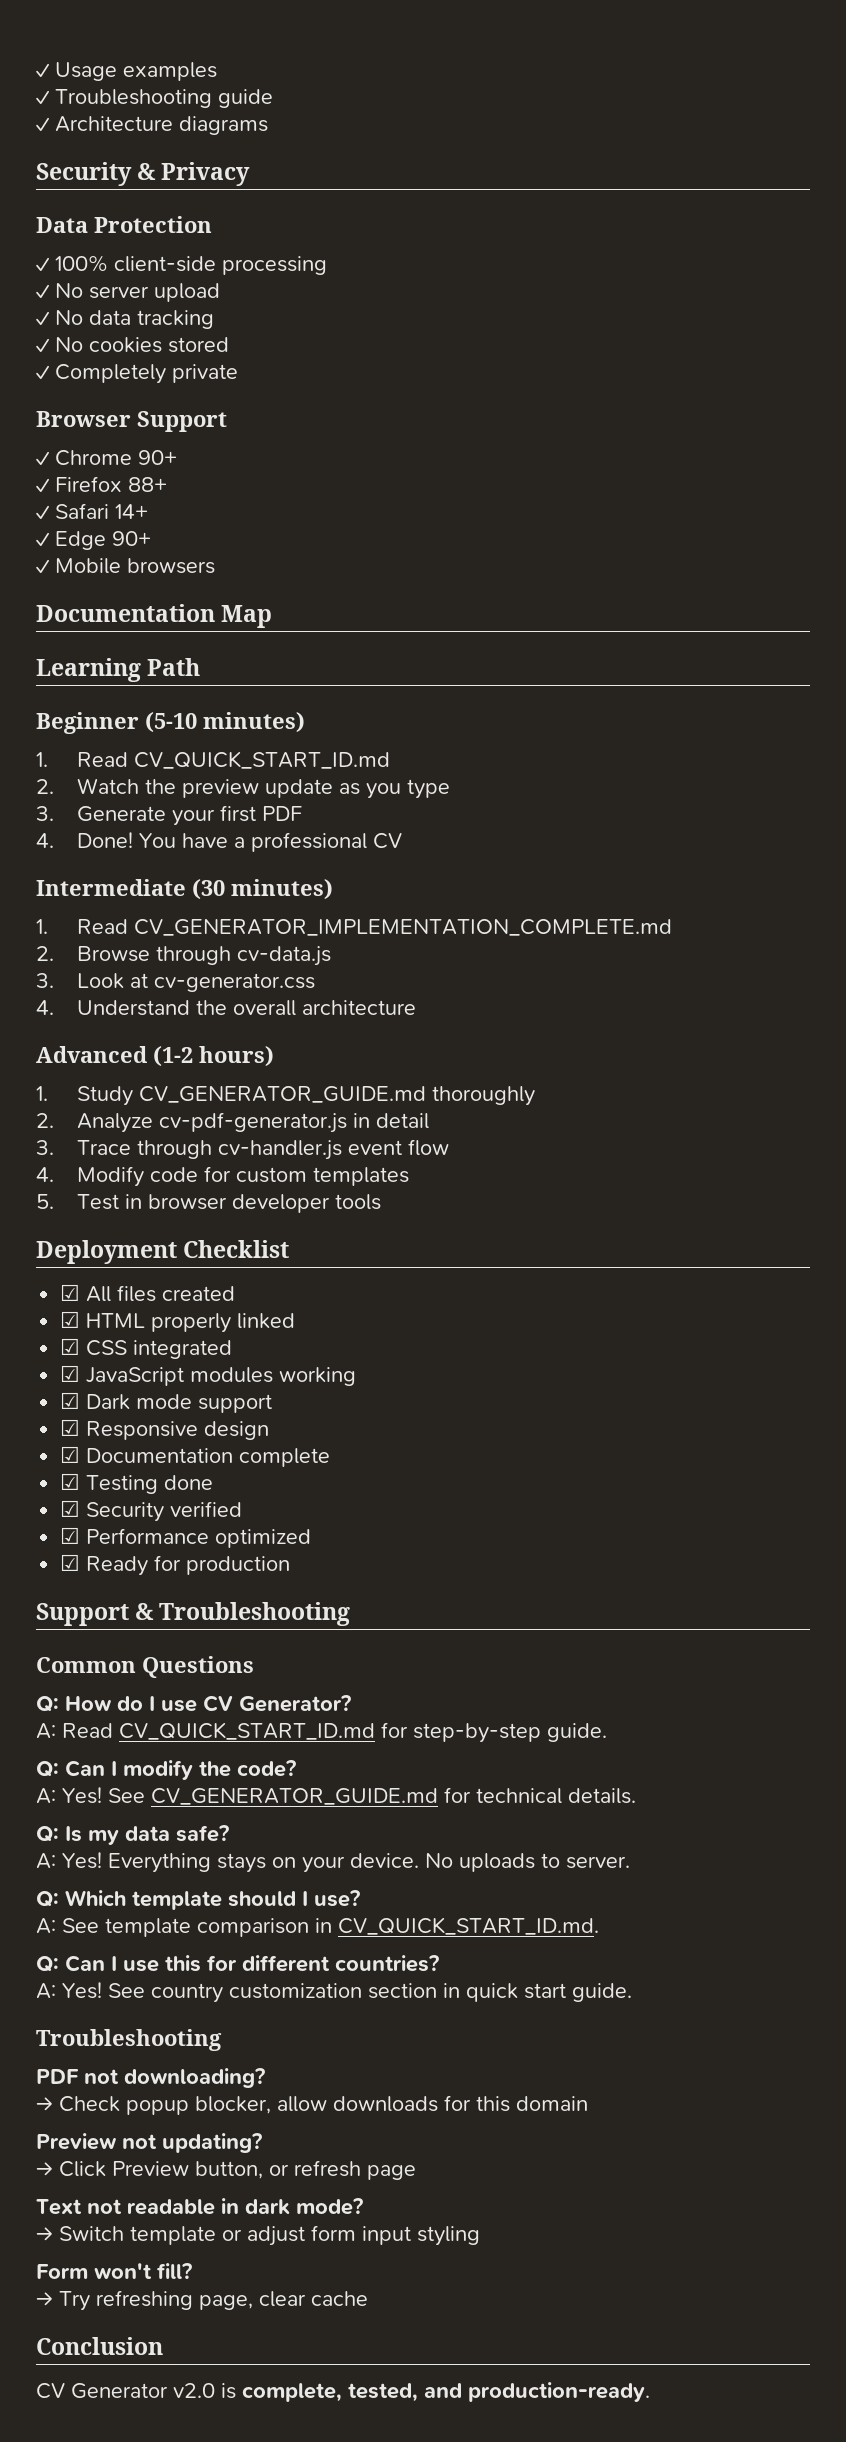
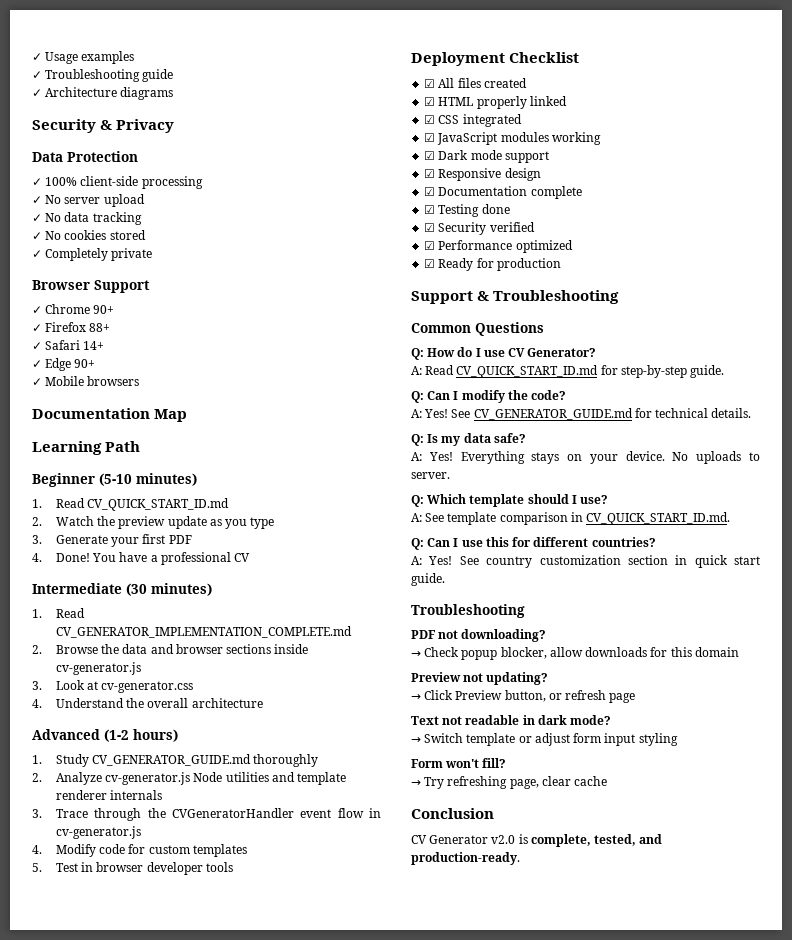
- 2. Browse through cv-data.js
+ 2. Browse the data and browser sections inside cv-generator.js
- 2. Analyze cv-pdf-generator.js in detail
+ 2. Analyze cv-generator.js Node utilities and template renderer internals
- 3. Trace through cv-handler.js event flow
+ 3. Trace through the CVGeneratorHandler event flow in cv-generator.js

